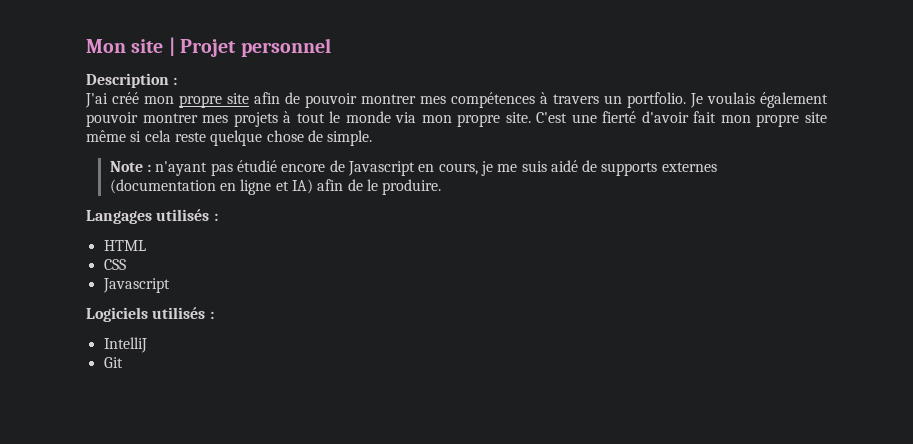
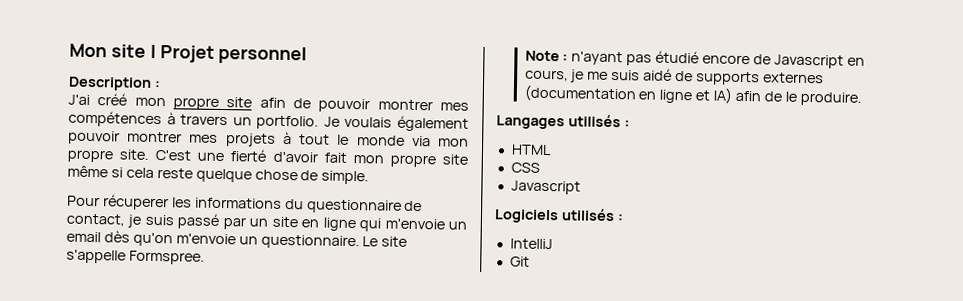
+ Pour récuperer les informations du questionnaire de contact, je suis passé par un site en ligne qui m'envoie un email dès qu'on m'envoie un questionnaire. Le site s'appelle Formspree.

